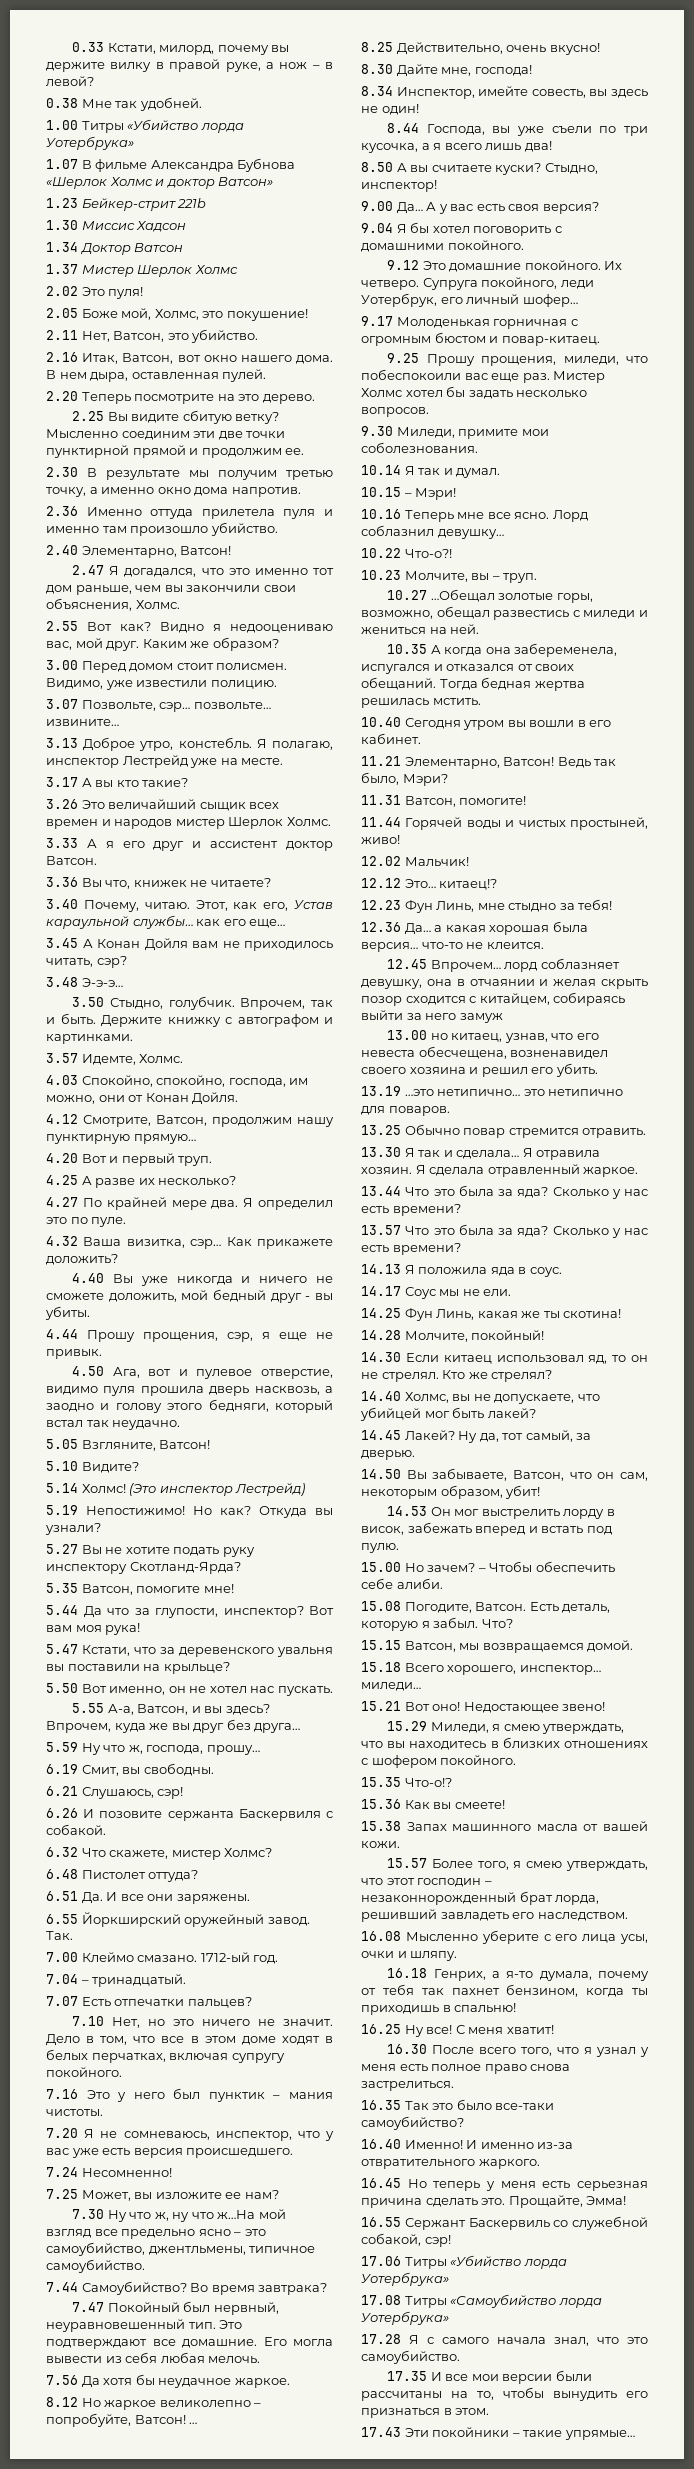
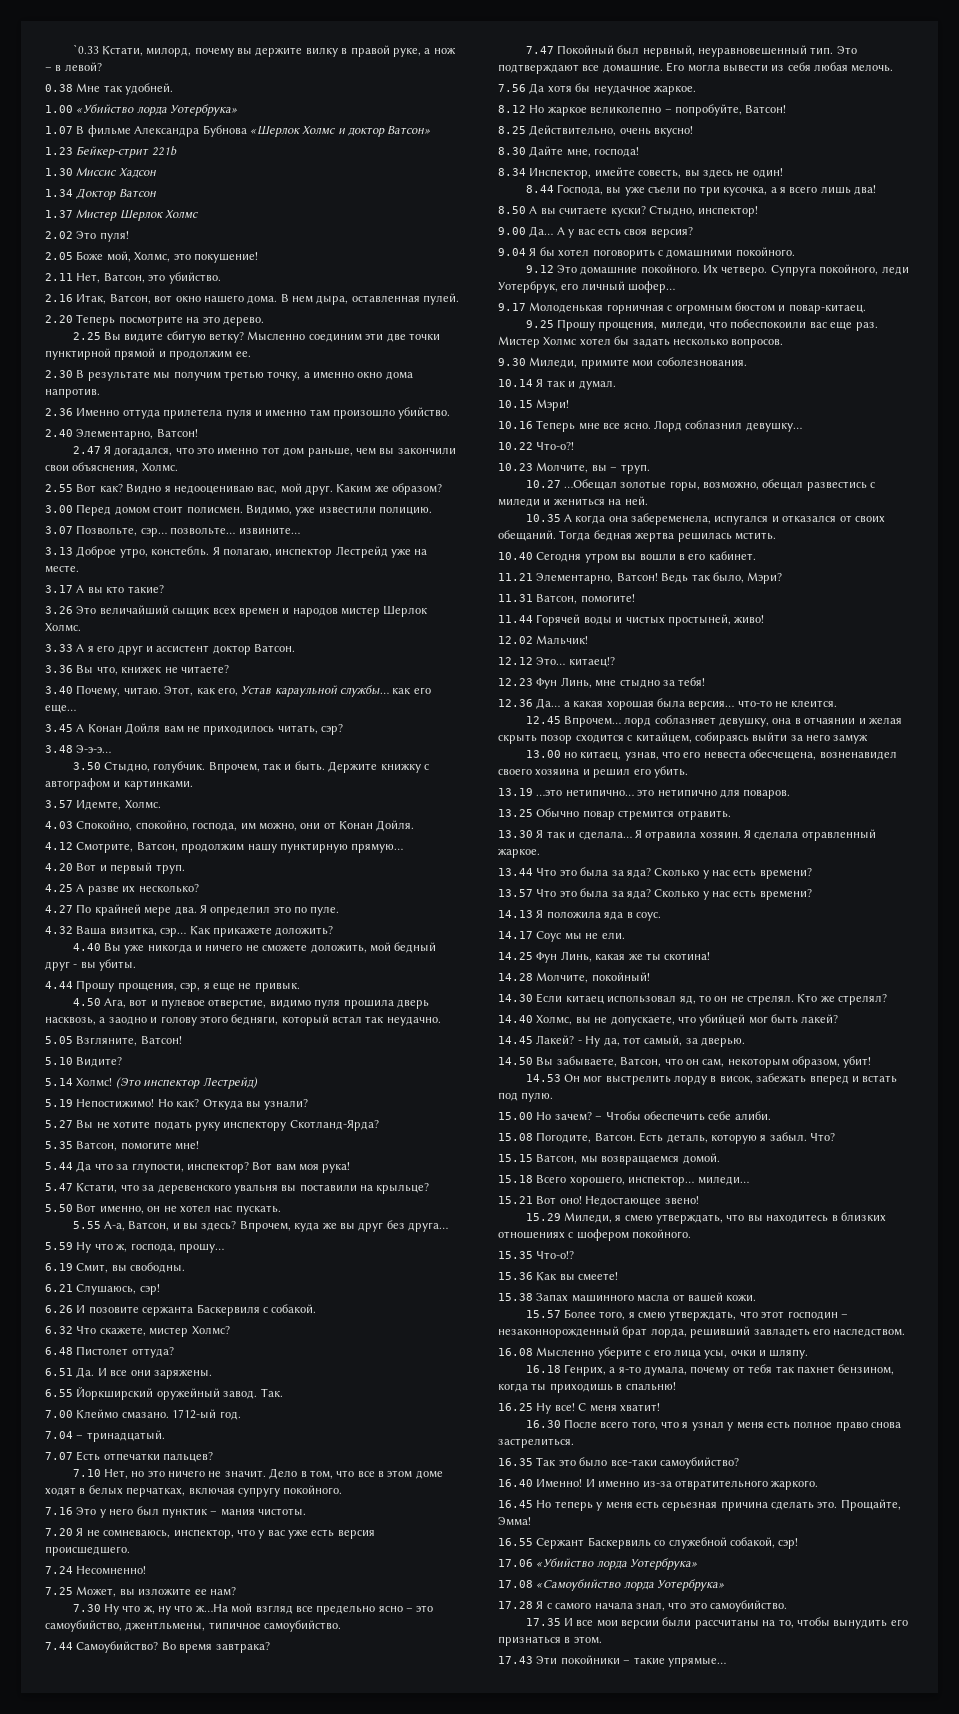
- 0.33 Кстати, милорд, почему вы держите вилку в правой руке, а нож – в левой?
+ `0.33 Кстати, милорд, почему вы держите вилку в правой руке, а нож – в левой?
- 1.00 Титры «Убийство лорда Уотербрука»
+ 1.00 «Убийство лорда Уотербрука»
- …
- 10.15 – Мэри!
+ 10.15 Мэри!
- Ну да, тот самый, за дверью.
+ - Ну да, тот самый, за дверью.
- 17.06 Титры «Убийство лорда Уотербрука»
+ 17.06 «Убийство лорда Уотербрука»
- 17.08 Титры «Самоубийство лорда Уотербрука»
+ 17.08 «Самоубийство лорда Уотербрука»

